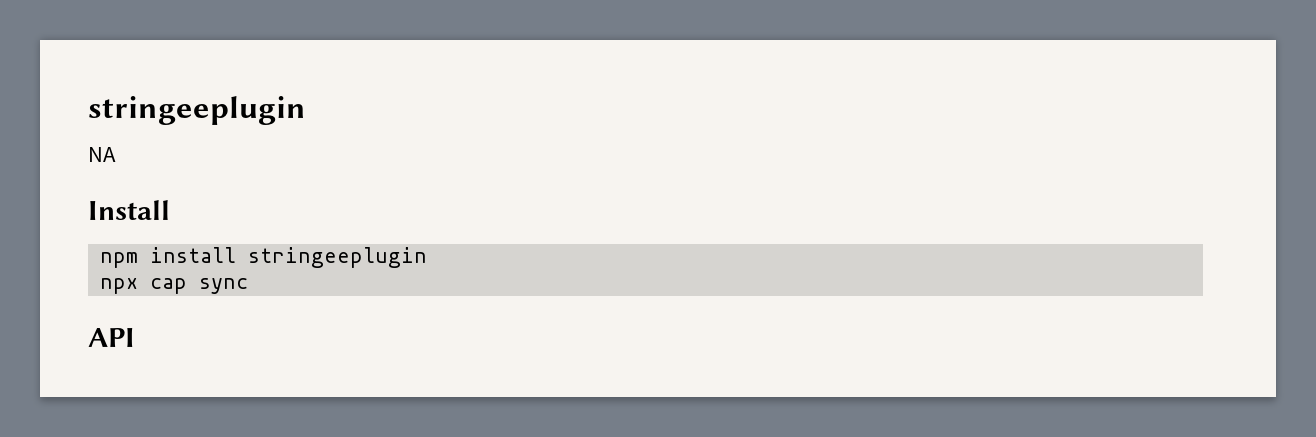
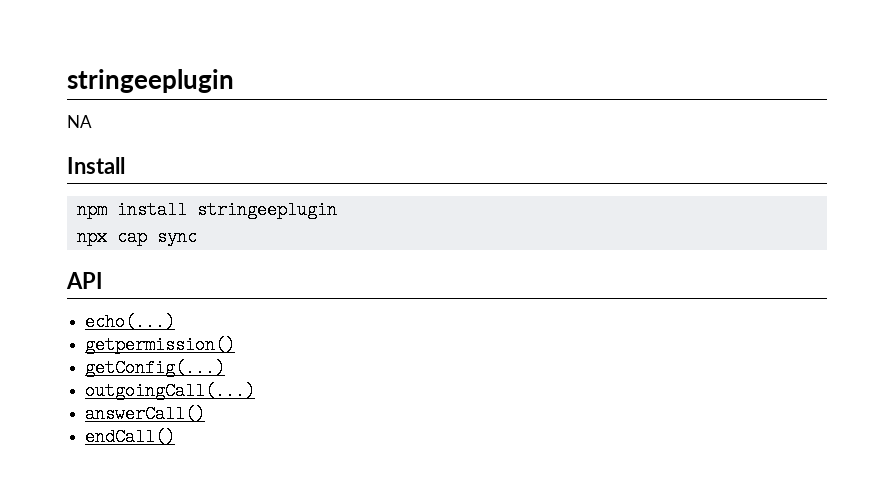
+ echo(...)
+ getpermission()
+ getConfig(...)
+ outgoingCall(...)
+ answerCall()
+ endCall()

